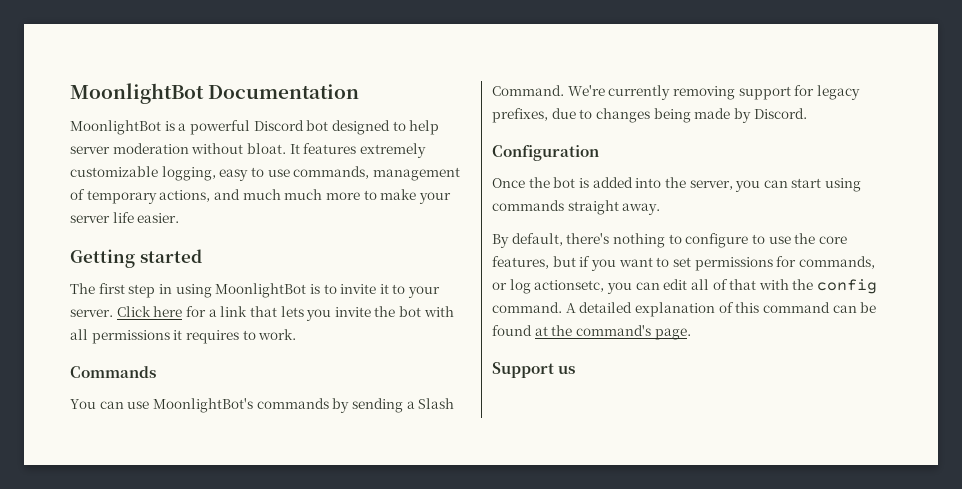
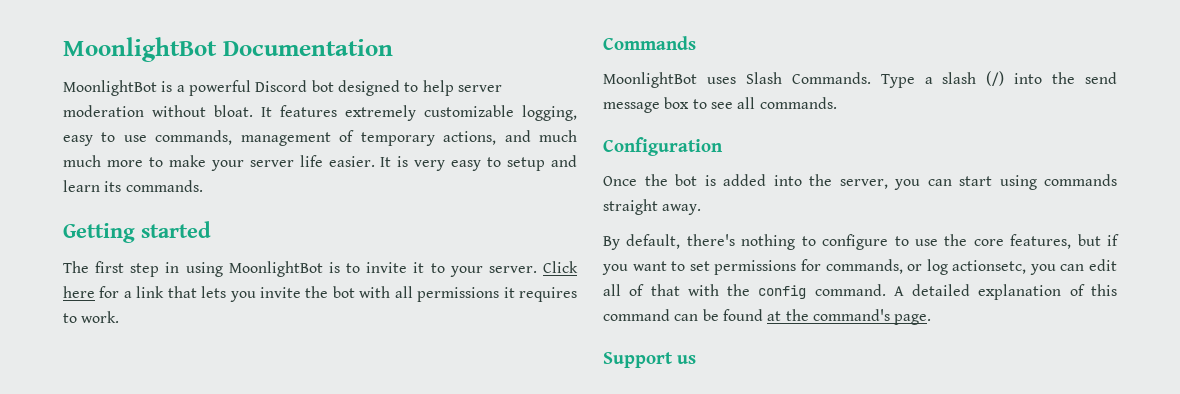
+ It is very easy to setup and learn its commands.
- You can use MoonlightBot's commands by sending a Slash Command. We're currently removing support for legacy prefixes, due to changes being made by Discord.
+ MoonlightBot uses Slash Commands. Type a slash (/) into the send message box to see all commands.

